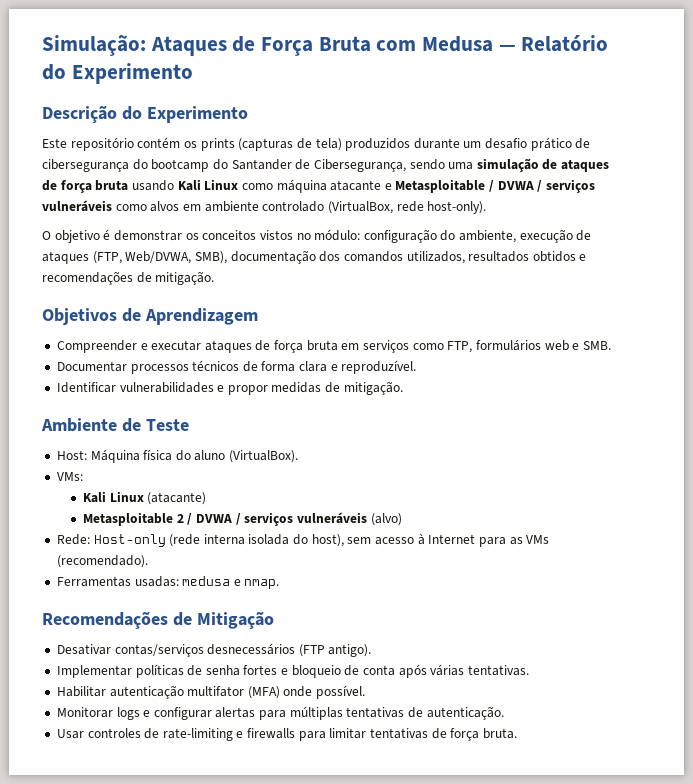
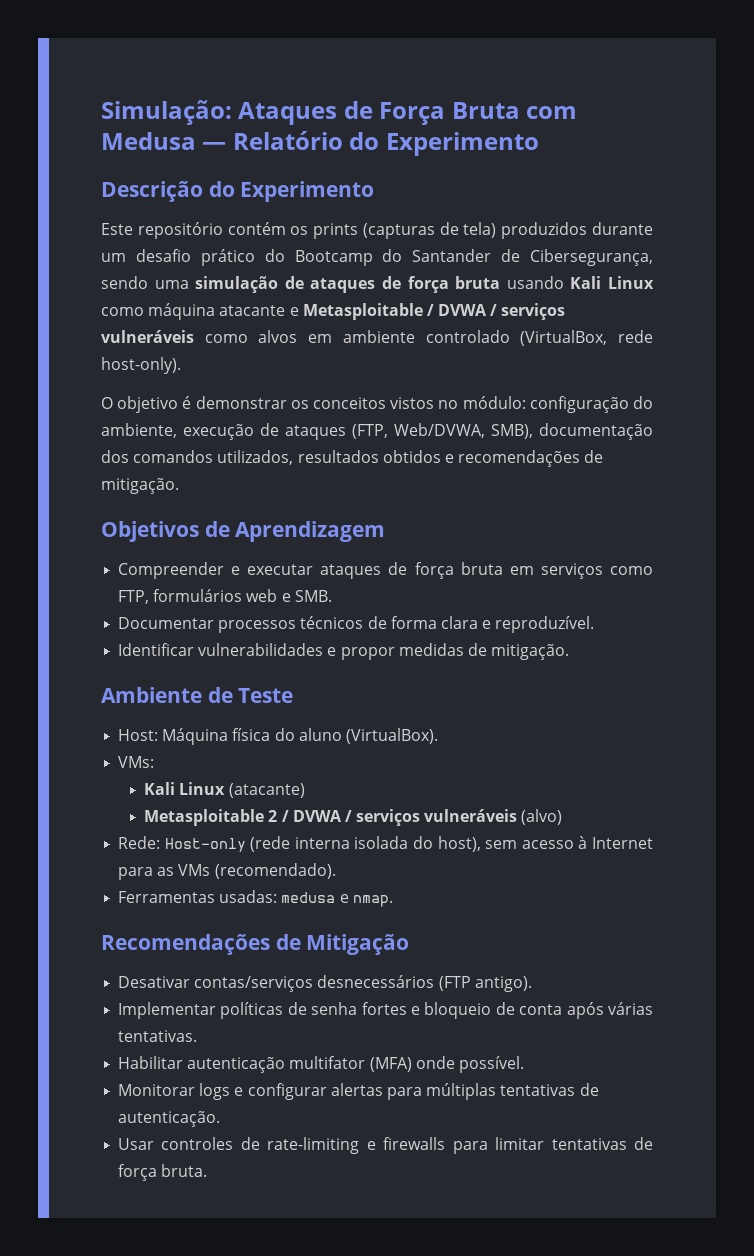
- Este repositório contém os prints (capturas de tela) produzidos durante um desafio prático de cibersegurança do bootcamp do Santander de Cibersegurança, sendo uma simulação de ataques de força bruta usando Kali Linux como máquina atacante e Metasploitable / DVWA / serviços vulneráveis como alvos em ambiente controlado (VirtualBox, rede host-only).
+ Este repositório contém os prints (capturas de tela) produzidos durante um desafio prático do Bootcamp do Santander de Cibersegurança, sendo uma simulação de ataques de força bruta usando Kali Linux como máquina atacante e Metasploitable / DVWA / serviços vulneráveis como alvos em ambiente controlado (VirtualBox, rede host-only).

